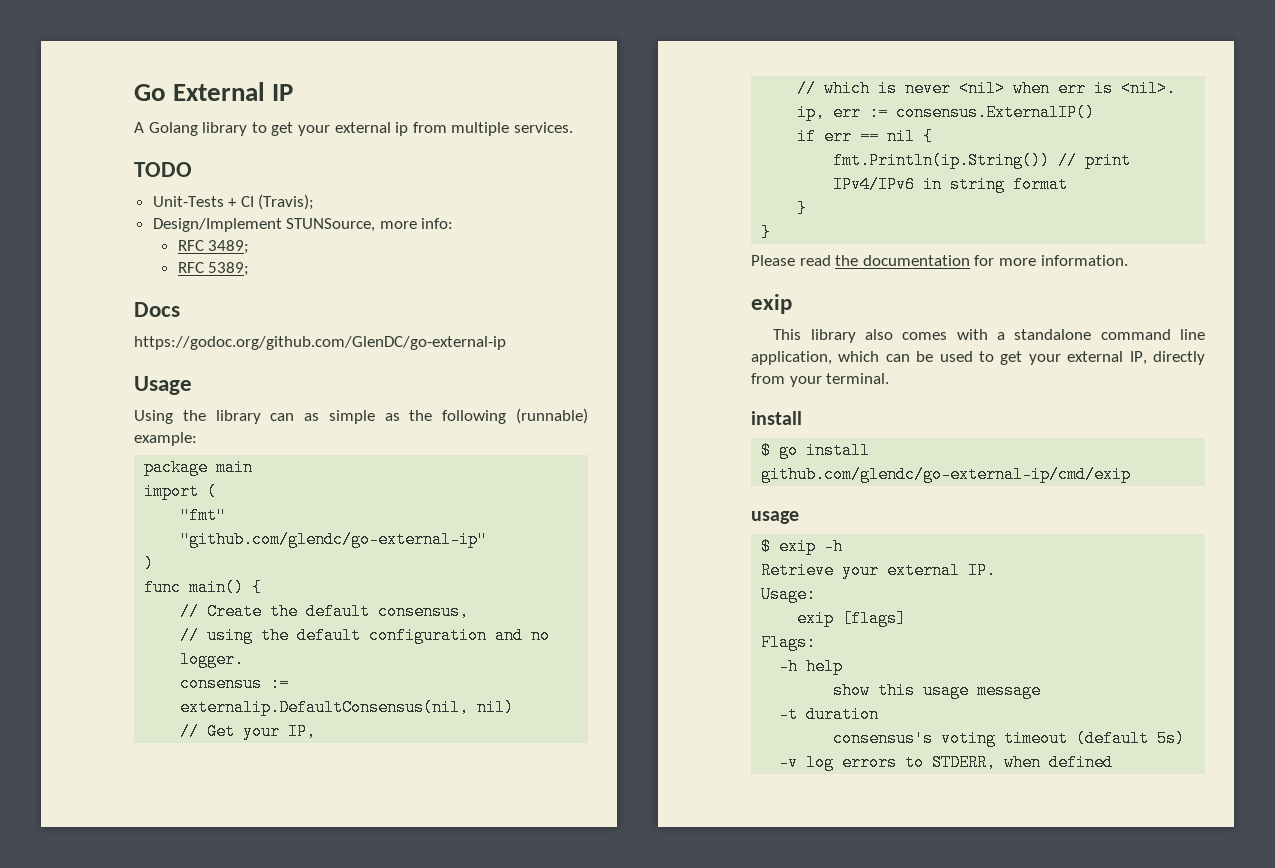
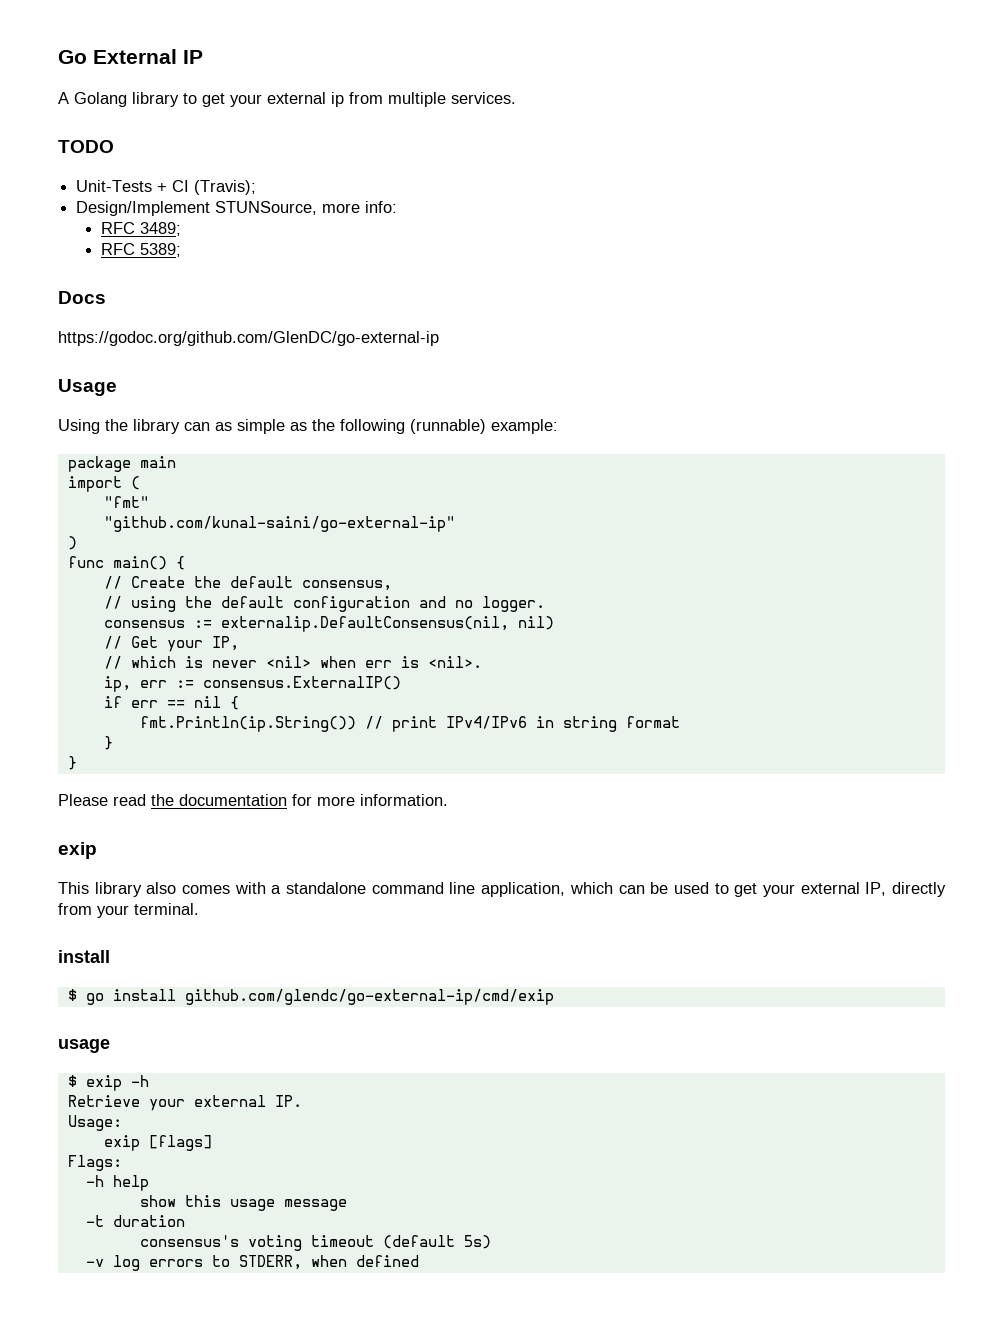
- "github.com/glendc/go-external-ip"
+ "github.com/kunal-saini/go-external-ip"

